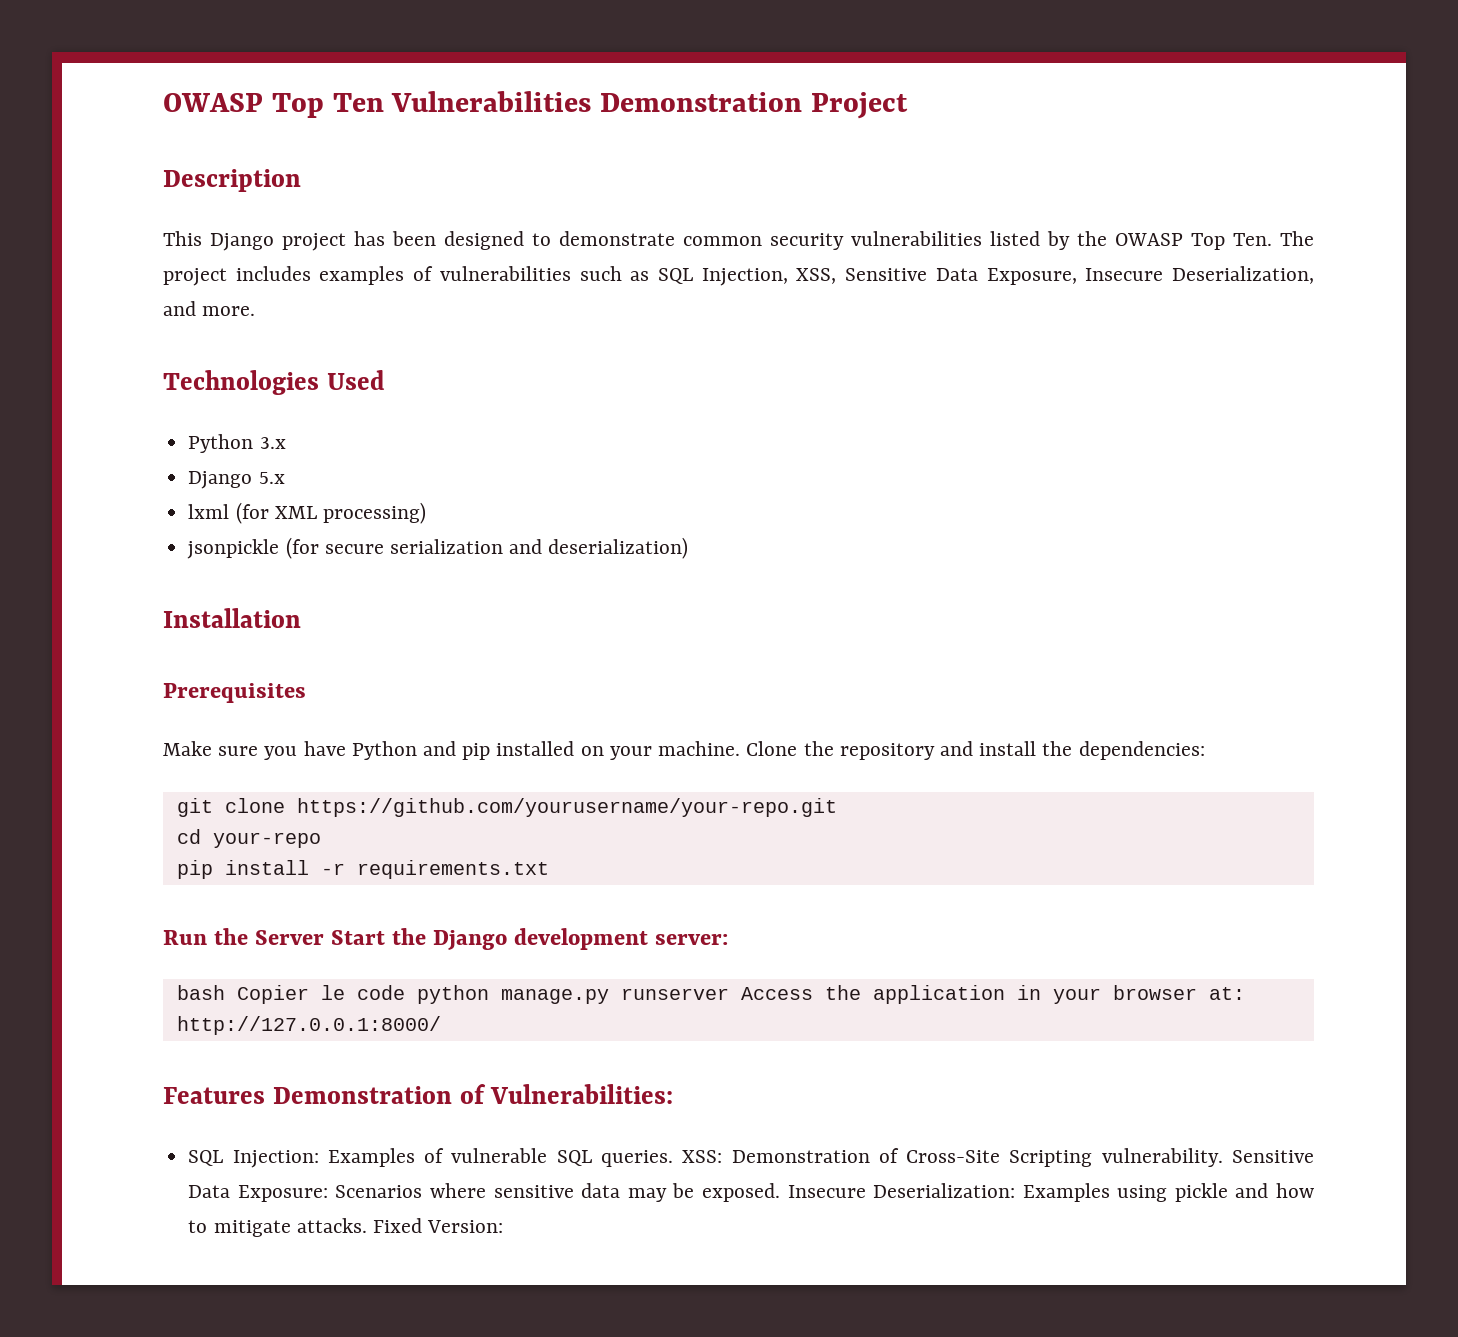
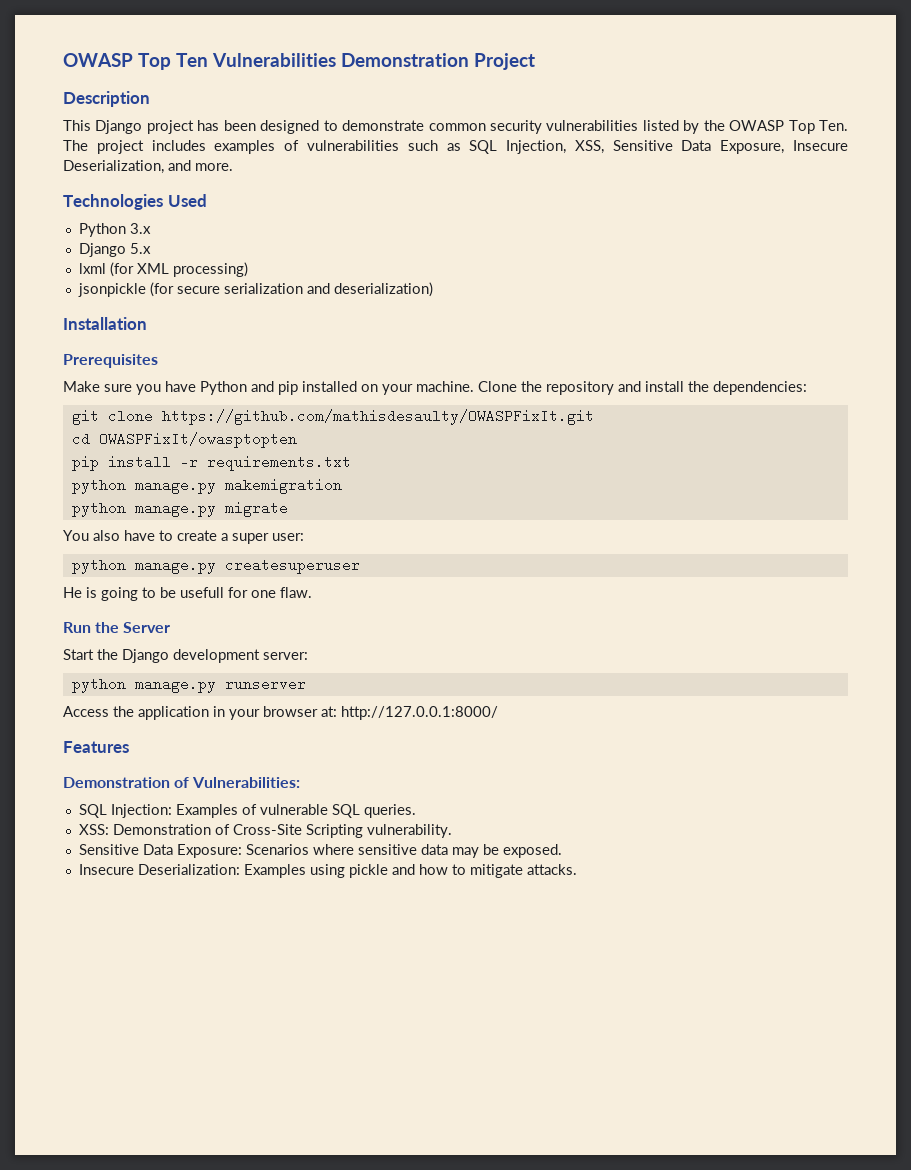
- git clone https://github.com/yourusername/your-repo.git
+ git clone https://github.com/mathisdesaulty/OWASPFixIt.git
- cd your-repo
+ cd OWASPFixIt/owasptopten
+ python manage.py makemigration
+ python manage.py migrate
+ You also have to create a super user:
+ python manage.py createsuperuser
+ He is going to be usefull for one flaw.
- Run the Server Start the Django development server:
+ Run the Server
+ Start the Django development server:
- bash Copier le code python manage.py runserver Access the application in your browser at: http://127.0.0.1:8000/
+ python manage.py runserver
+ Access the application in your browser at: http://127.0.0.1:8000/
- Features Demonstration of Vulnerabilities:
+ Features
+ Demonstration of Vulnerabilities:
- SQL Injection: Examples of vulnerable SQL queries. XSS: Demonstration of Cross-Site Scripting vulnerability. Sensitive Data Exposure: Scenarios where sensitive data may be exposed. Insecure Deserialization: Examples using pickle and how to mitigate attacks. Fixed Version:
+ SQL Injection: Examples of vulnerable SQL queries.
+ XSS: Demonstration of Cross-Site Scripting vulnerability.
+ Sensitive Data Exposure: Scenarios where sensitive data may be exposed.
+ Insecure Deserialization: Examples using pickle and how to mitigate attacks.

